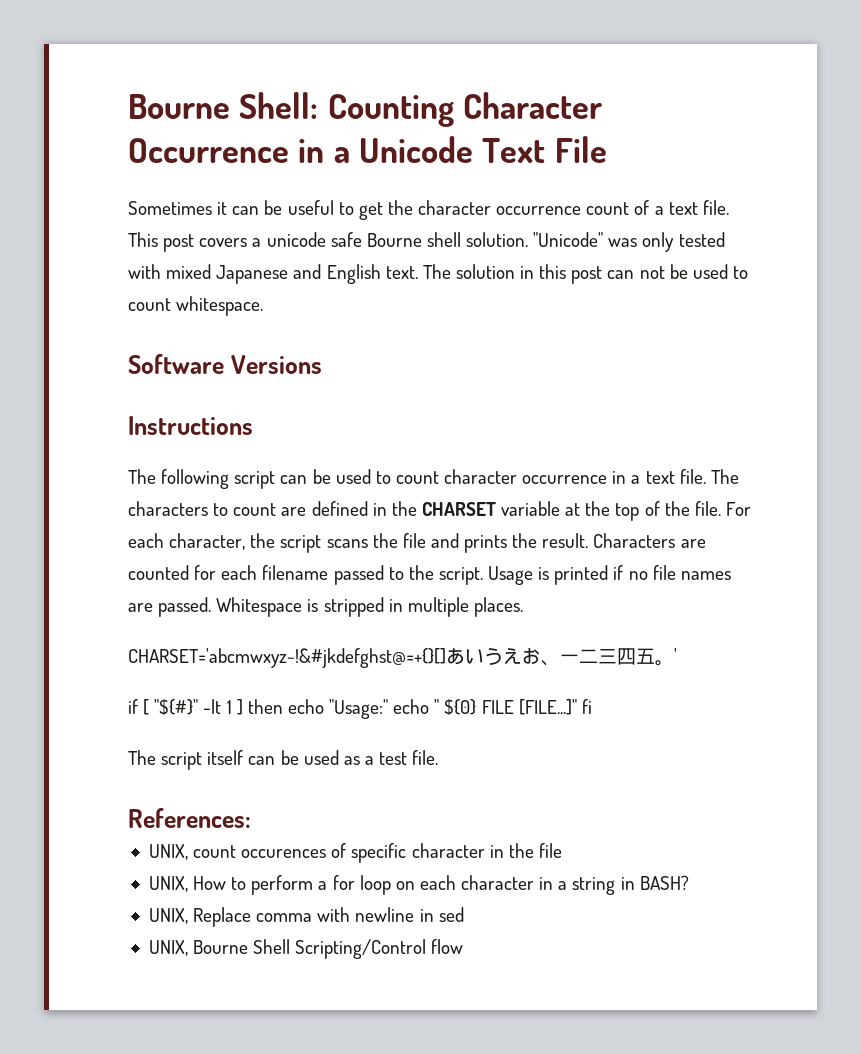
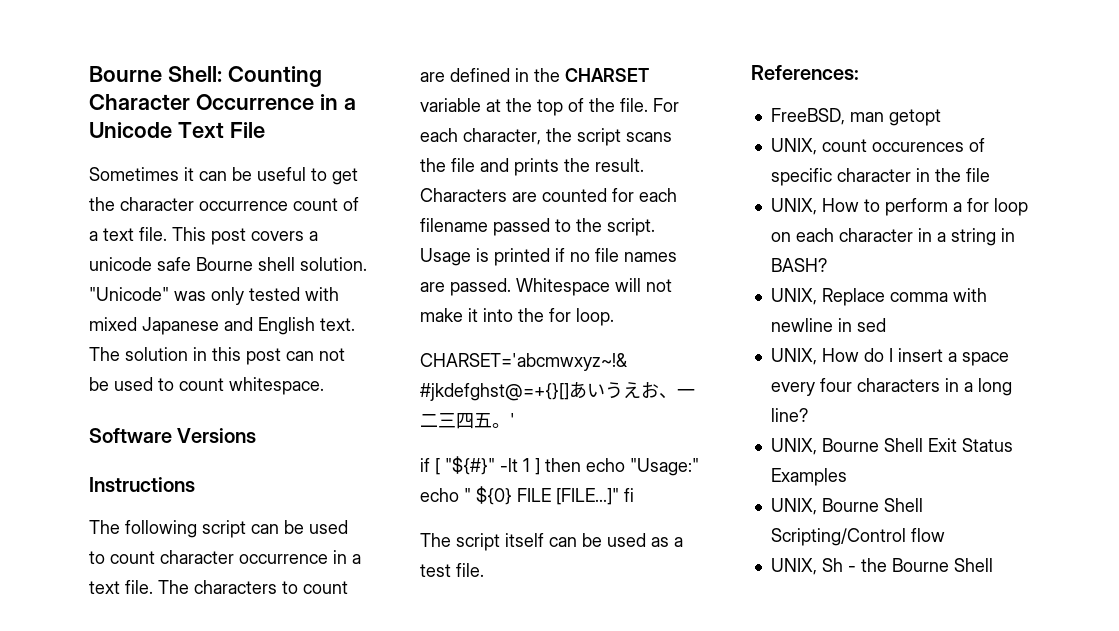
- Whitespace is stripped in multiple places.
+ Whitespace will not make it into the for loop.
+ FreeBSD, man getopt
+ UNIX, How do I insert a space every four characters in a long line?
+ UNIX, Bourne Shell Exit Status Examples
+ UNIX, Sh - the Bourne Shell

